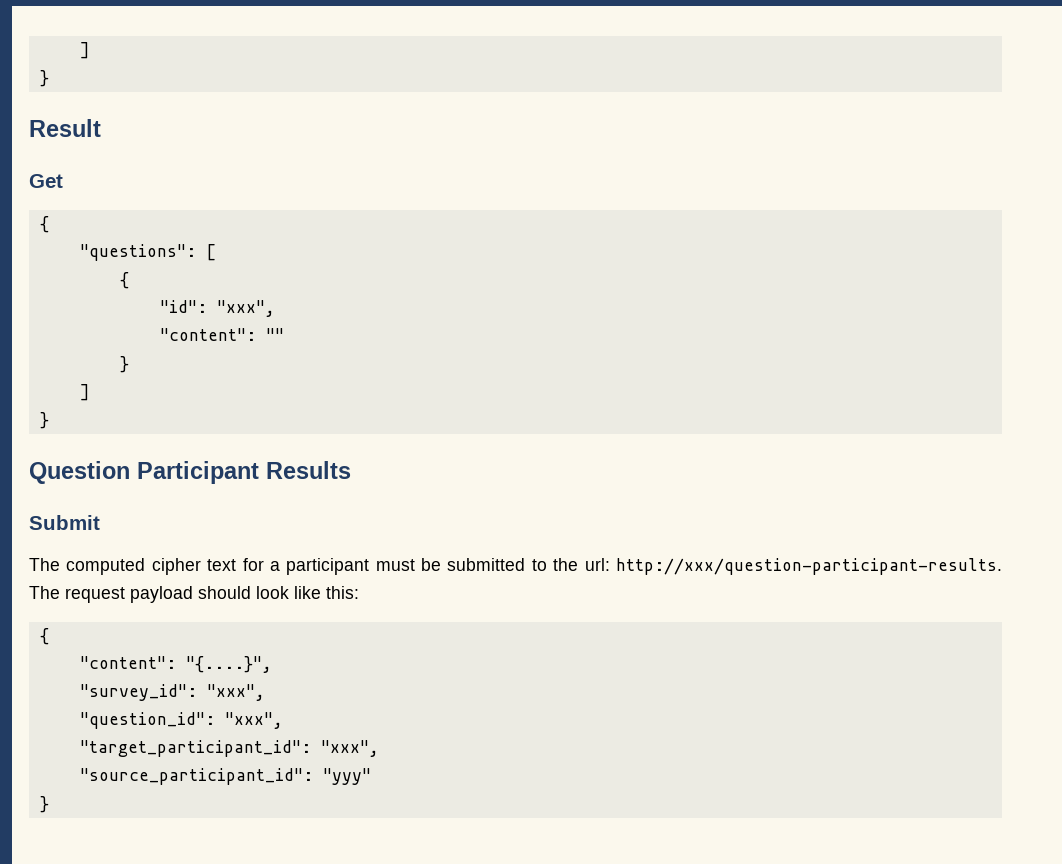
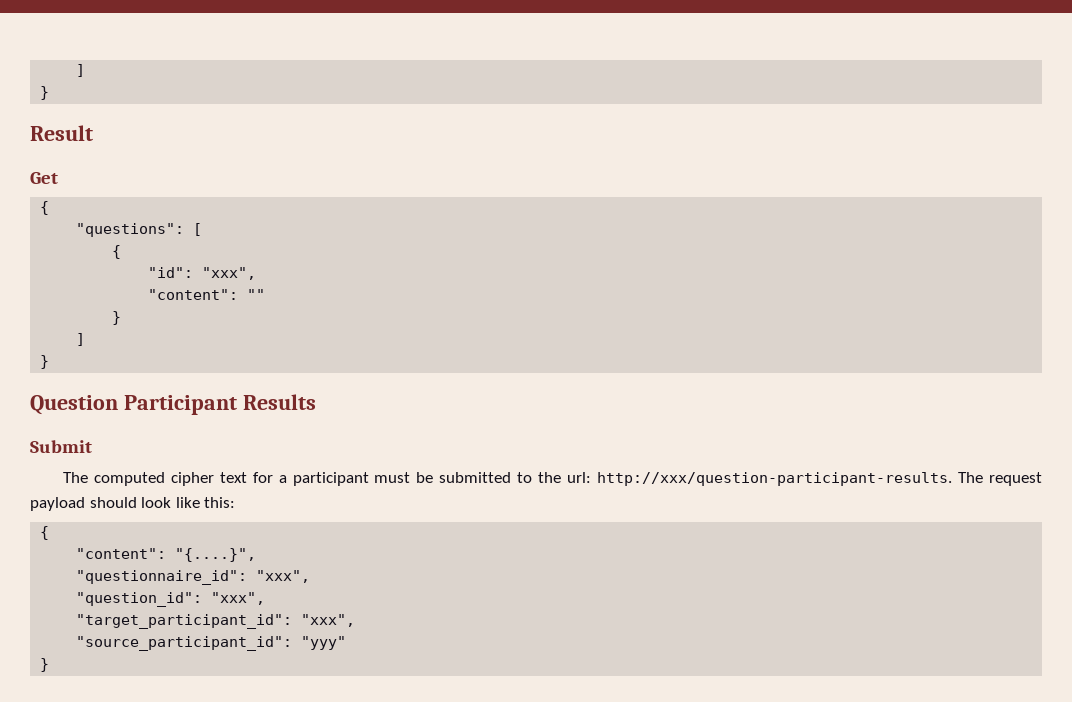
- "survey_id": "xxx",
+ "questionnaire_id": "xxx",

